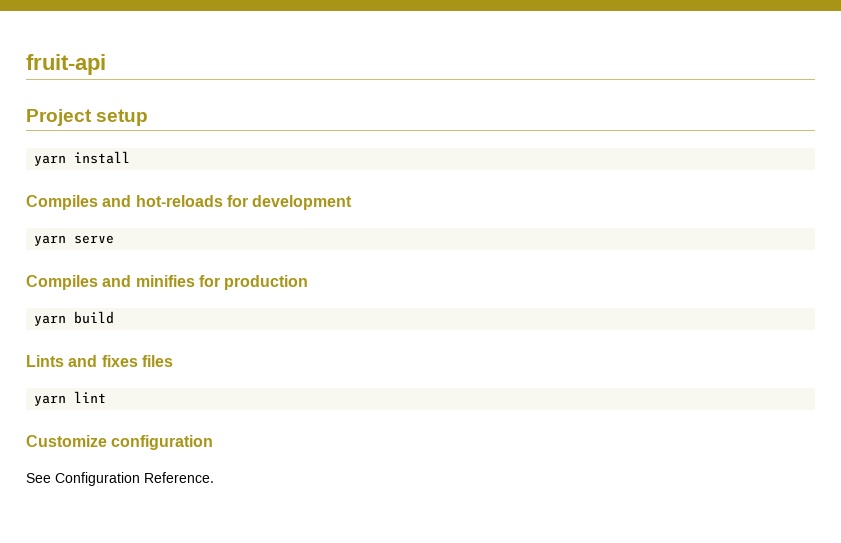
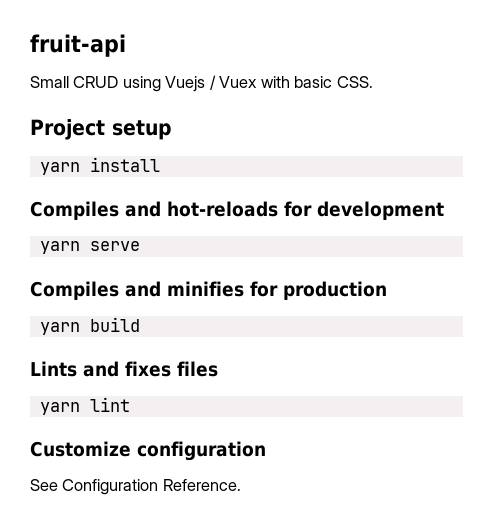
+ Small CRUD using Vuejs / Vuex with basic CSS.

